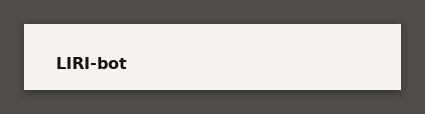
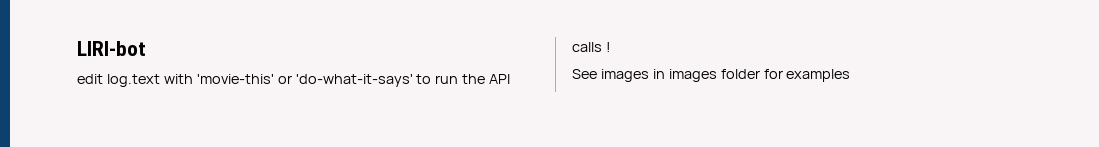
+ edit log.text with 'movie-this' or 'do-what-it-says' to run the API calls !
+ See images in images folder for examples

